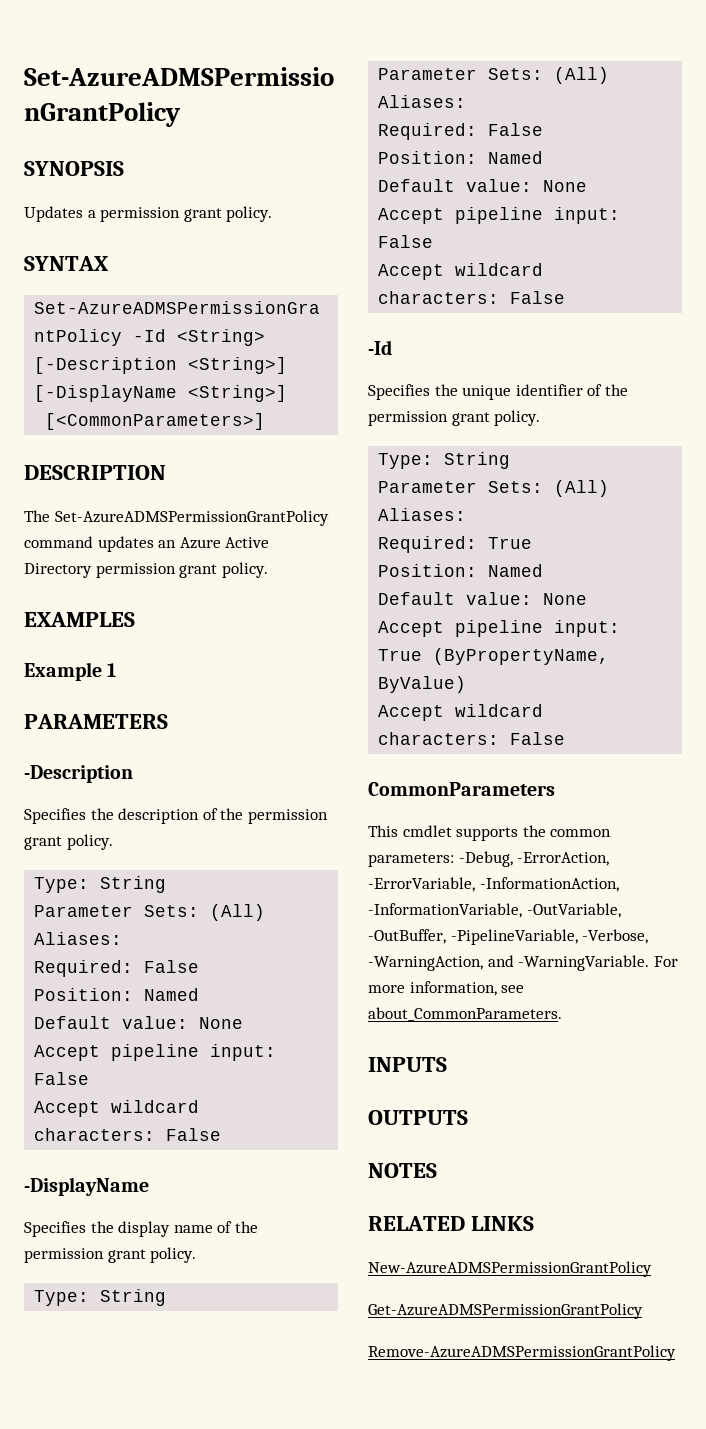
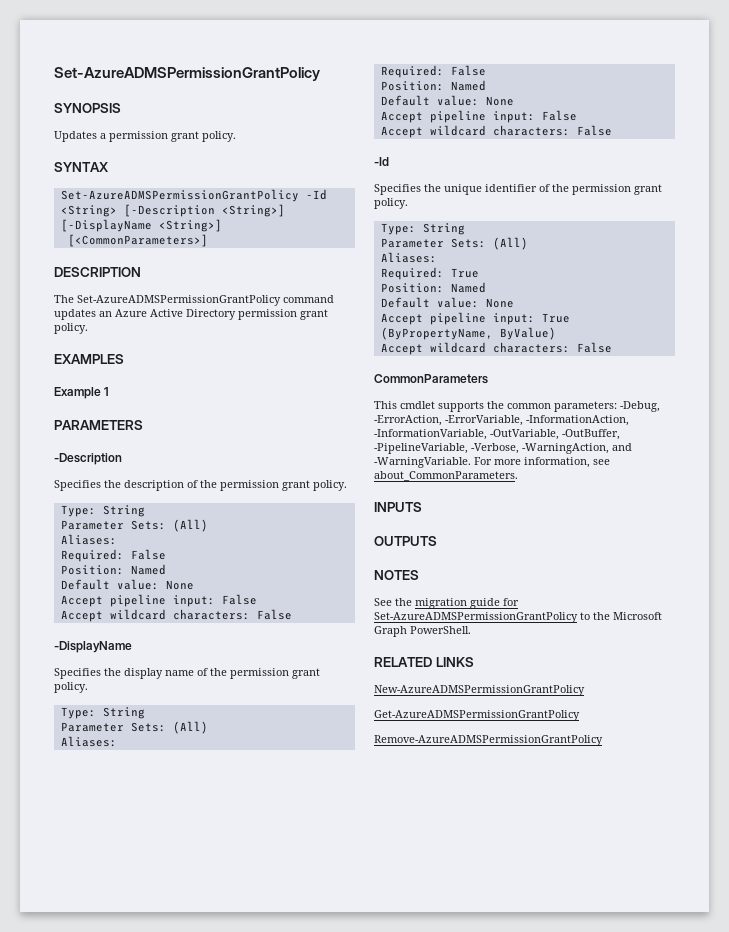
+ See the migration guide for Set-AzureADMSPermissionGrantPolicy to the Microsoft Graph PowerShell.

